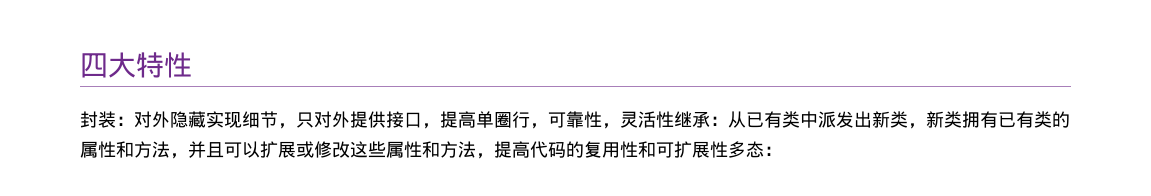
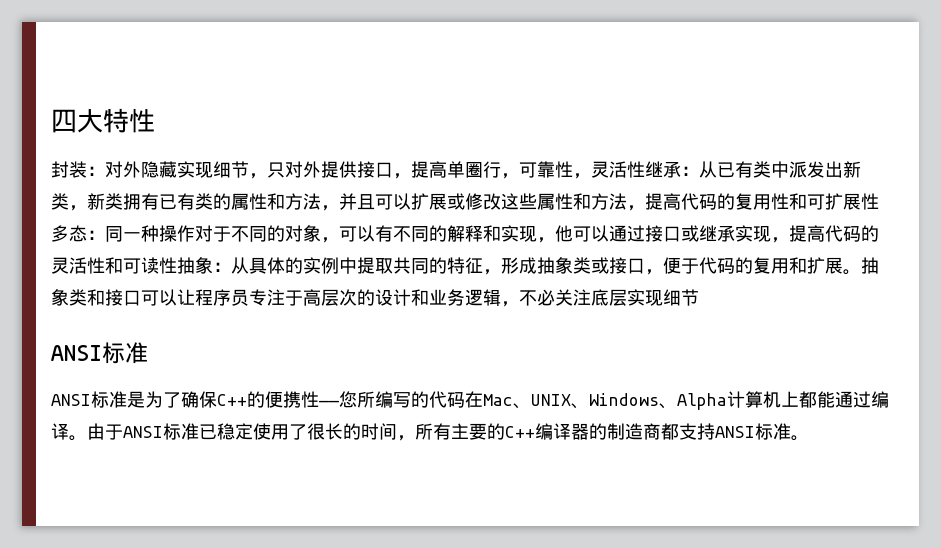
- 封装：对外隐藏实现细节，只对外提供接口，提高单圈行，可靠性，灵活性继承：从已有类中派发出新类，新类拥有已有类的属性和方法，并且可以扩展或修改这些属性和方法，提高代码的复用性和可扩展性多态：
+ 封装：对外隐藏实现细节，只对外提供接口，提高单圈行，可靠性，灵活性继承：从已有类中派发出新类，新类拥有已有类的属性和方法，并且可以扩展或修改这些属性和方法，提高代码的复用性和可扩展性多态：同一种操作对于不同的对象，可以有不同的解释和实现，他可以通过接口或继承实现，提高代码的灵活性和可读性抽象：从具体的实例中提取共同的特征，形成抽象类或接口，便于代码的复用和扩展。抽象类和接口可以让程序员专注于高层次的设计和业务逻辑，不必关注底层实现细节
+ ANSI标准
+ ANSI标准是为了确保C++的便携性——您所编写的代码在Mac、UNIX、Windows、Alpha计算机上都能通过编译。由于ANSI标准已稳定使用了很长的时间，所有主要的C++编译器的制造商都支持ANSI标准。

